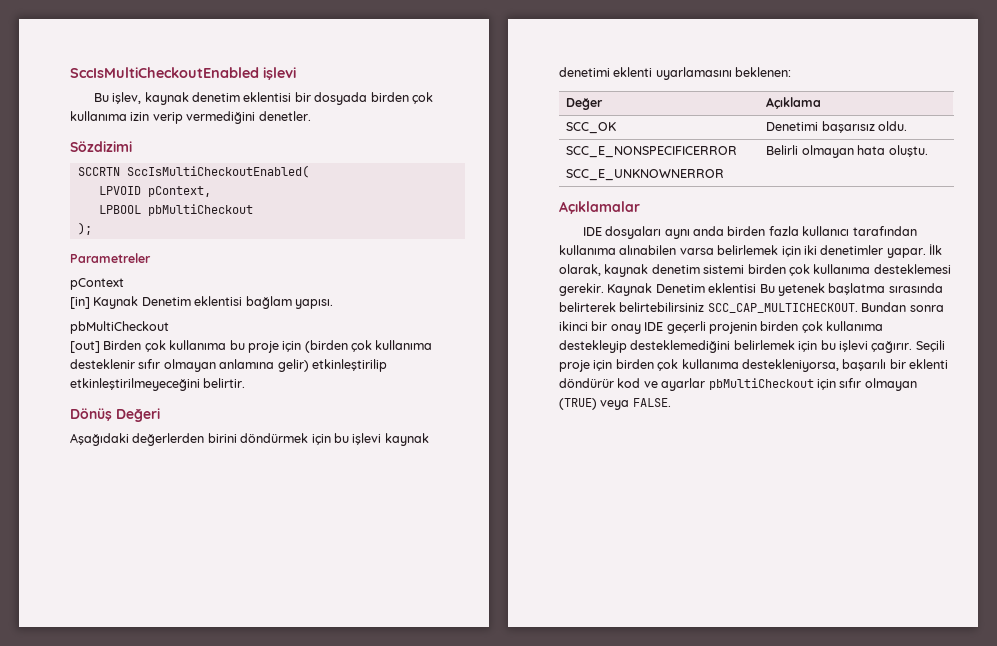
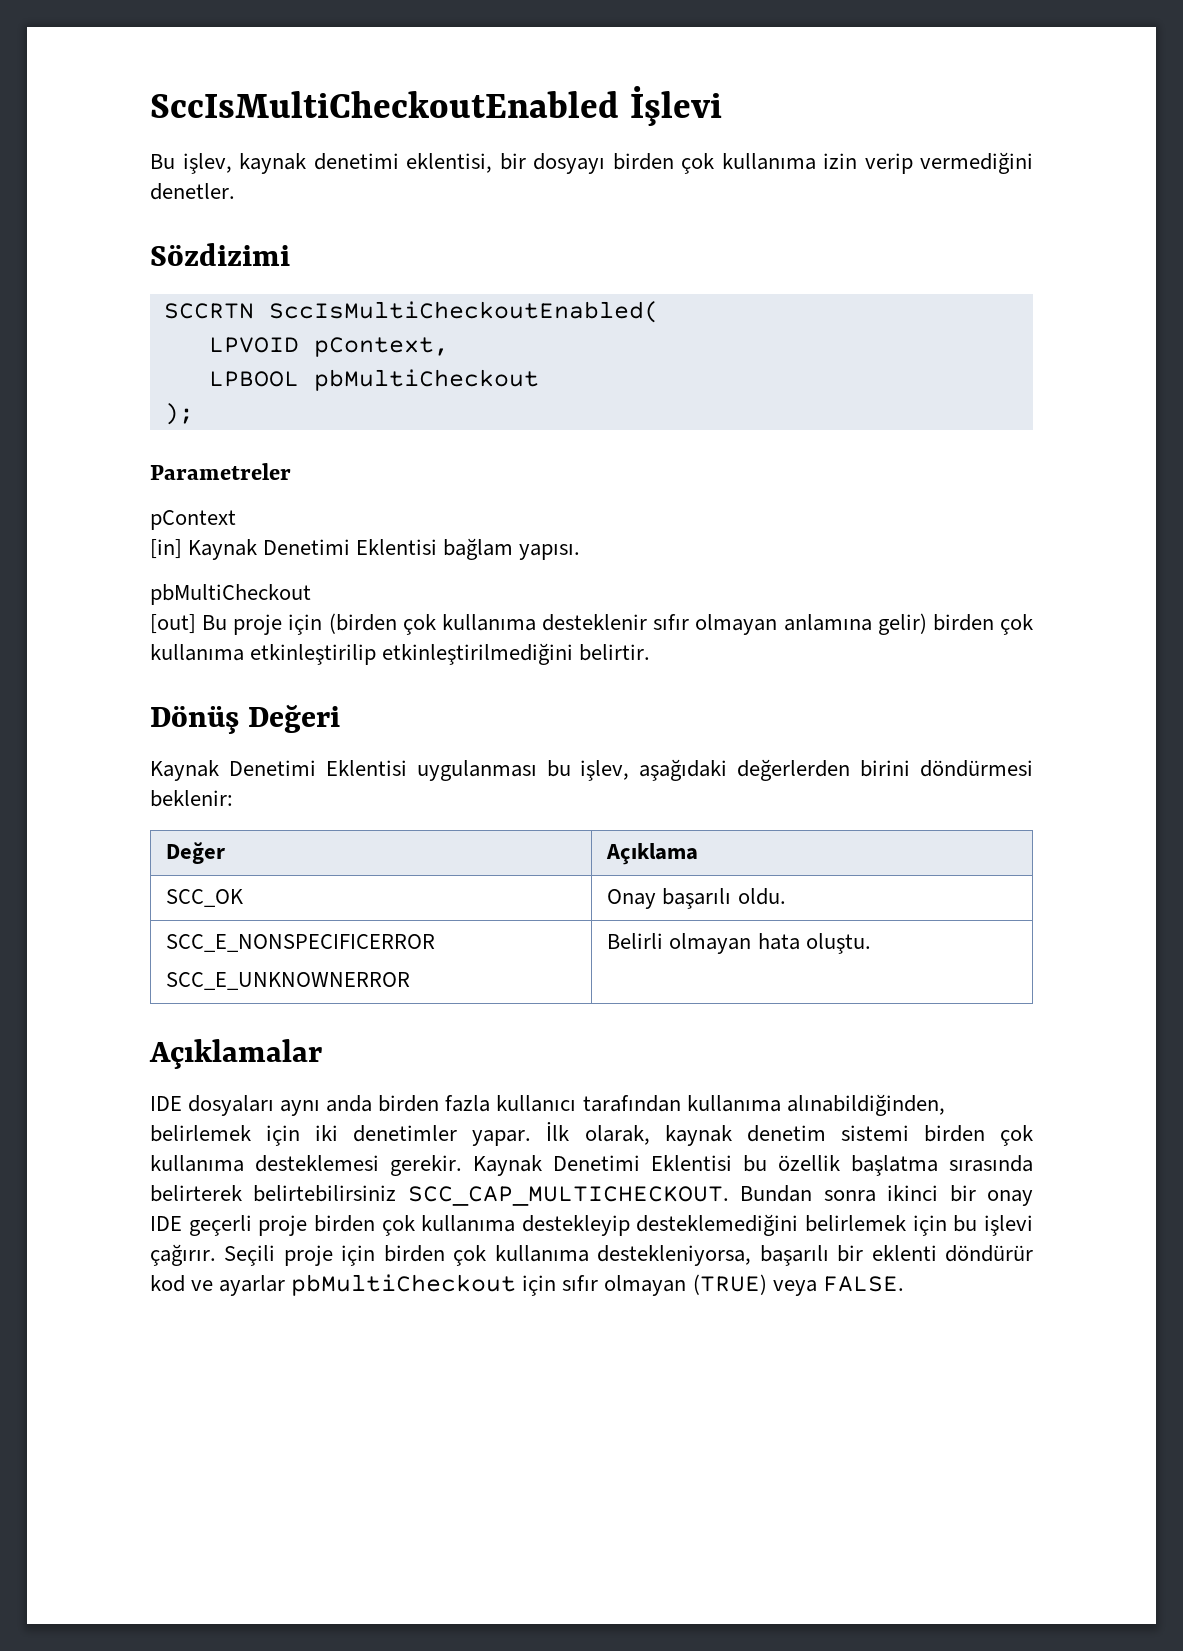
- SccIsMultiCheckoutEnabled işlevi
+ SccIsMultiCheckoutEnabled İşlevi
- Bu işlev, kaynak denetim eklentisi bir dosyada birden çok kullanıma izin verip vermediğini denetler.
+ Bu işlev, kaynak denetimi eklentisi, bir dosyayı birden çok kullanıma izin verip vermediğini denetler.
- [in] Kaynak Denetim eklentisi bağlam yapısı.
+ [in] Kaynak Denetimi Eklentisi bağlam yapısı.
- [out] Birden çok kullanıma bu proje için (birden çok kullanıma desteklenir sıfır olmayan anlamına gelir) etkinleştirilip etkinleştirilmeyeceğini belirtir.
+ [out] Bu proje için (birden çok kullanıma desteklenir sıfır olmayan anlamına gelir) birden çok kullanıma etkinleştirilip etkinleştirilmediğini belirtir.
  Dönüş Değeri
- Aşağıdaki değerlerden birini döndürmek için bu işlevi kaynak denetimi eklenti uyarlamasını beklenen:
+ Kaynak Denetimi Eklentisi uygulanması bu işlev, aşağıdaki değerlerden birini döndürmesi beklenir:
- SCC_OK | Denetimi başarısız oldu.
+ SCC_OK | Onay başarılı oldu.
- IDE dosyaları aynı anda birden fazla kullanıcı tarafından kullanıma alınabilen varsa belirlemek için iki denetimler yapar.
+ IDE dosyaları aynı anda birden fazla kullanıcı tarafından kullanıma alınabildiğinden, belirlemek için iki denetimler yapar.
- Kaynak Denetim eklentisi Bu yetenek başlatma sırasında belirterek belirtebilirsiniz SCC_CAP_MULTICHECKOUT.
+ Kaynak Denetimi Eklentisi bu özellik başlatma sırasında belirterek belirtebilirsiniz SCC_CAP_MULTICHECKOUT.
- Bundan sonra ikinci bir onay IDE geçerli projenin birden çok kullanıma destekleyip desteklemediğini belirlemek için bu işlevi çağırır.
+ Bundan sonra ikinci bir onay IDE geçerli proje birden çok kullanıma destekleyip desteklemediğini belirlemek için bu işlevi çağırır.

